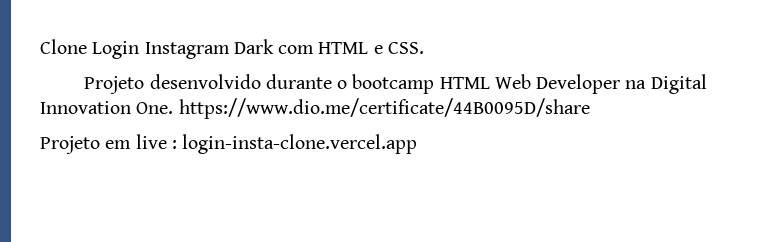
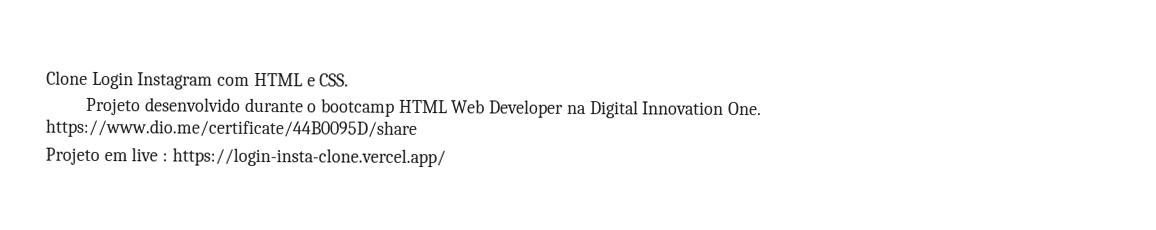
- Clone Login Instagram Dark com HTML e CSS.
+ Clone Login Instagram com HTML e CSS.
- Projeto em live : login-insta-clone.vercel.app
+ Projeto em live : https://login-insta-clone.vercel.app/

